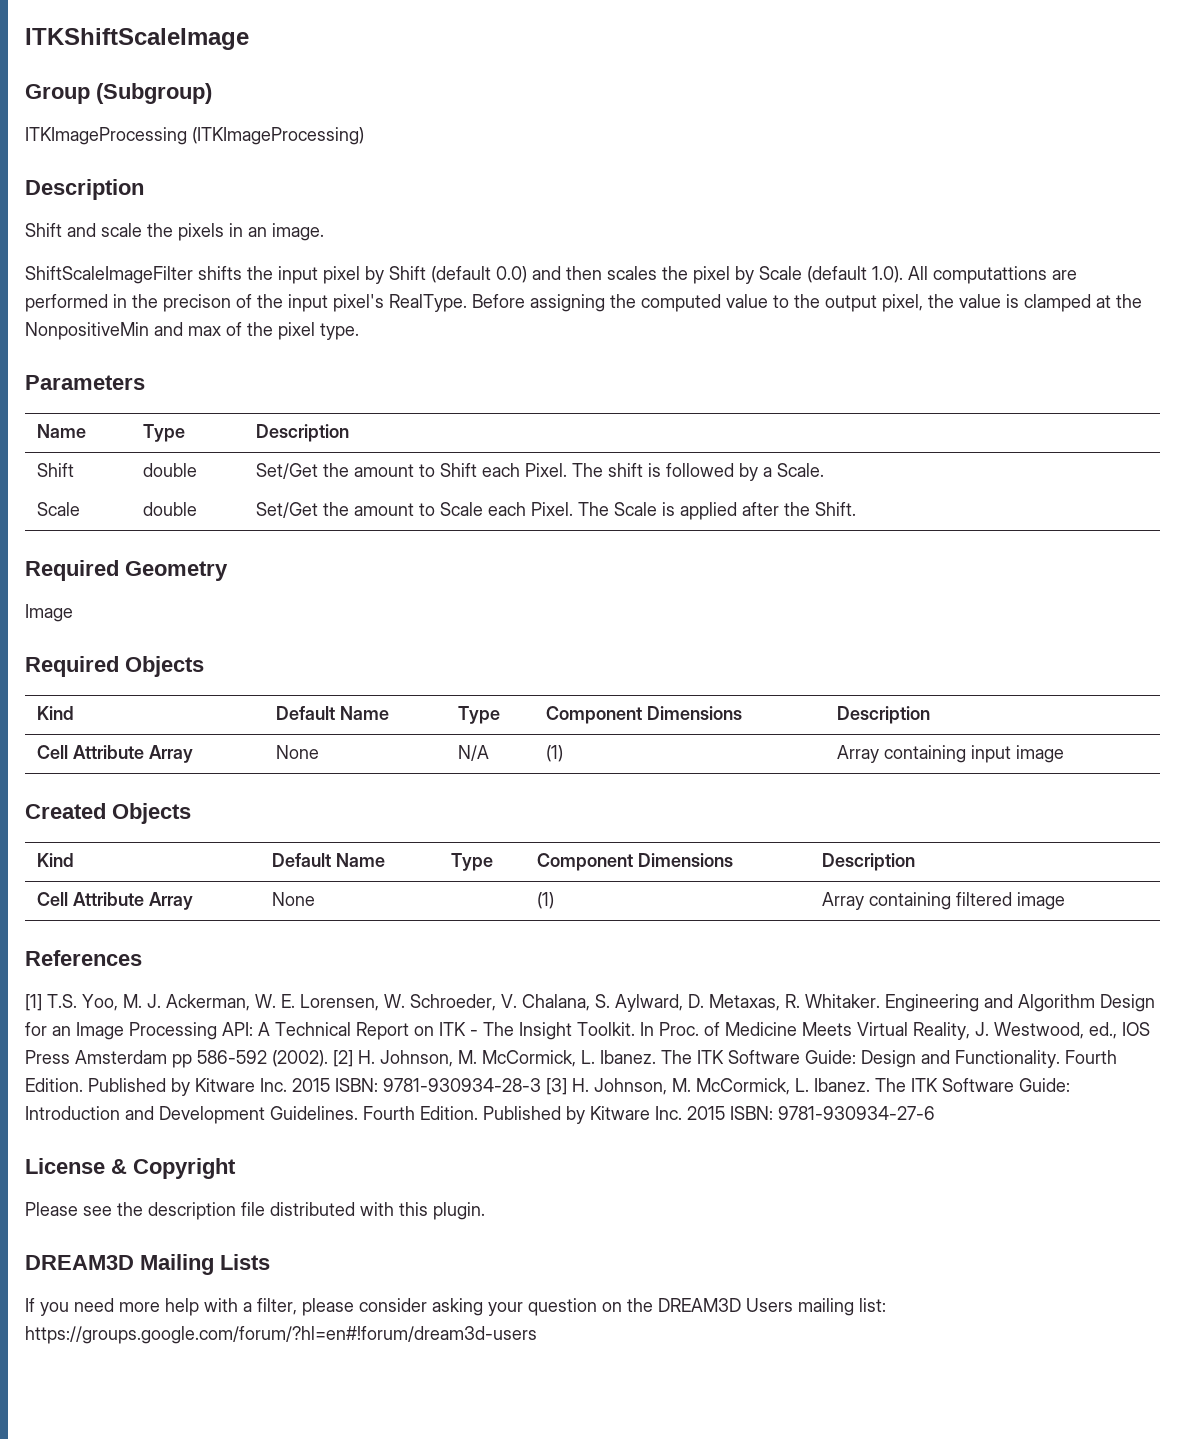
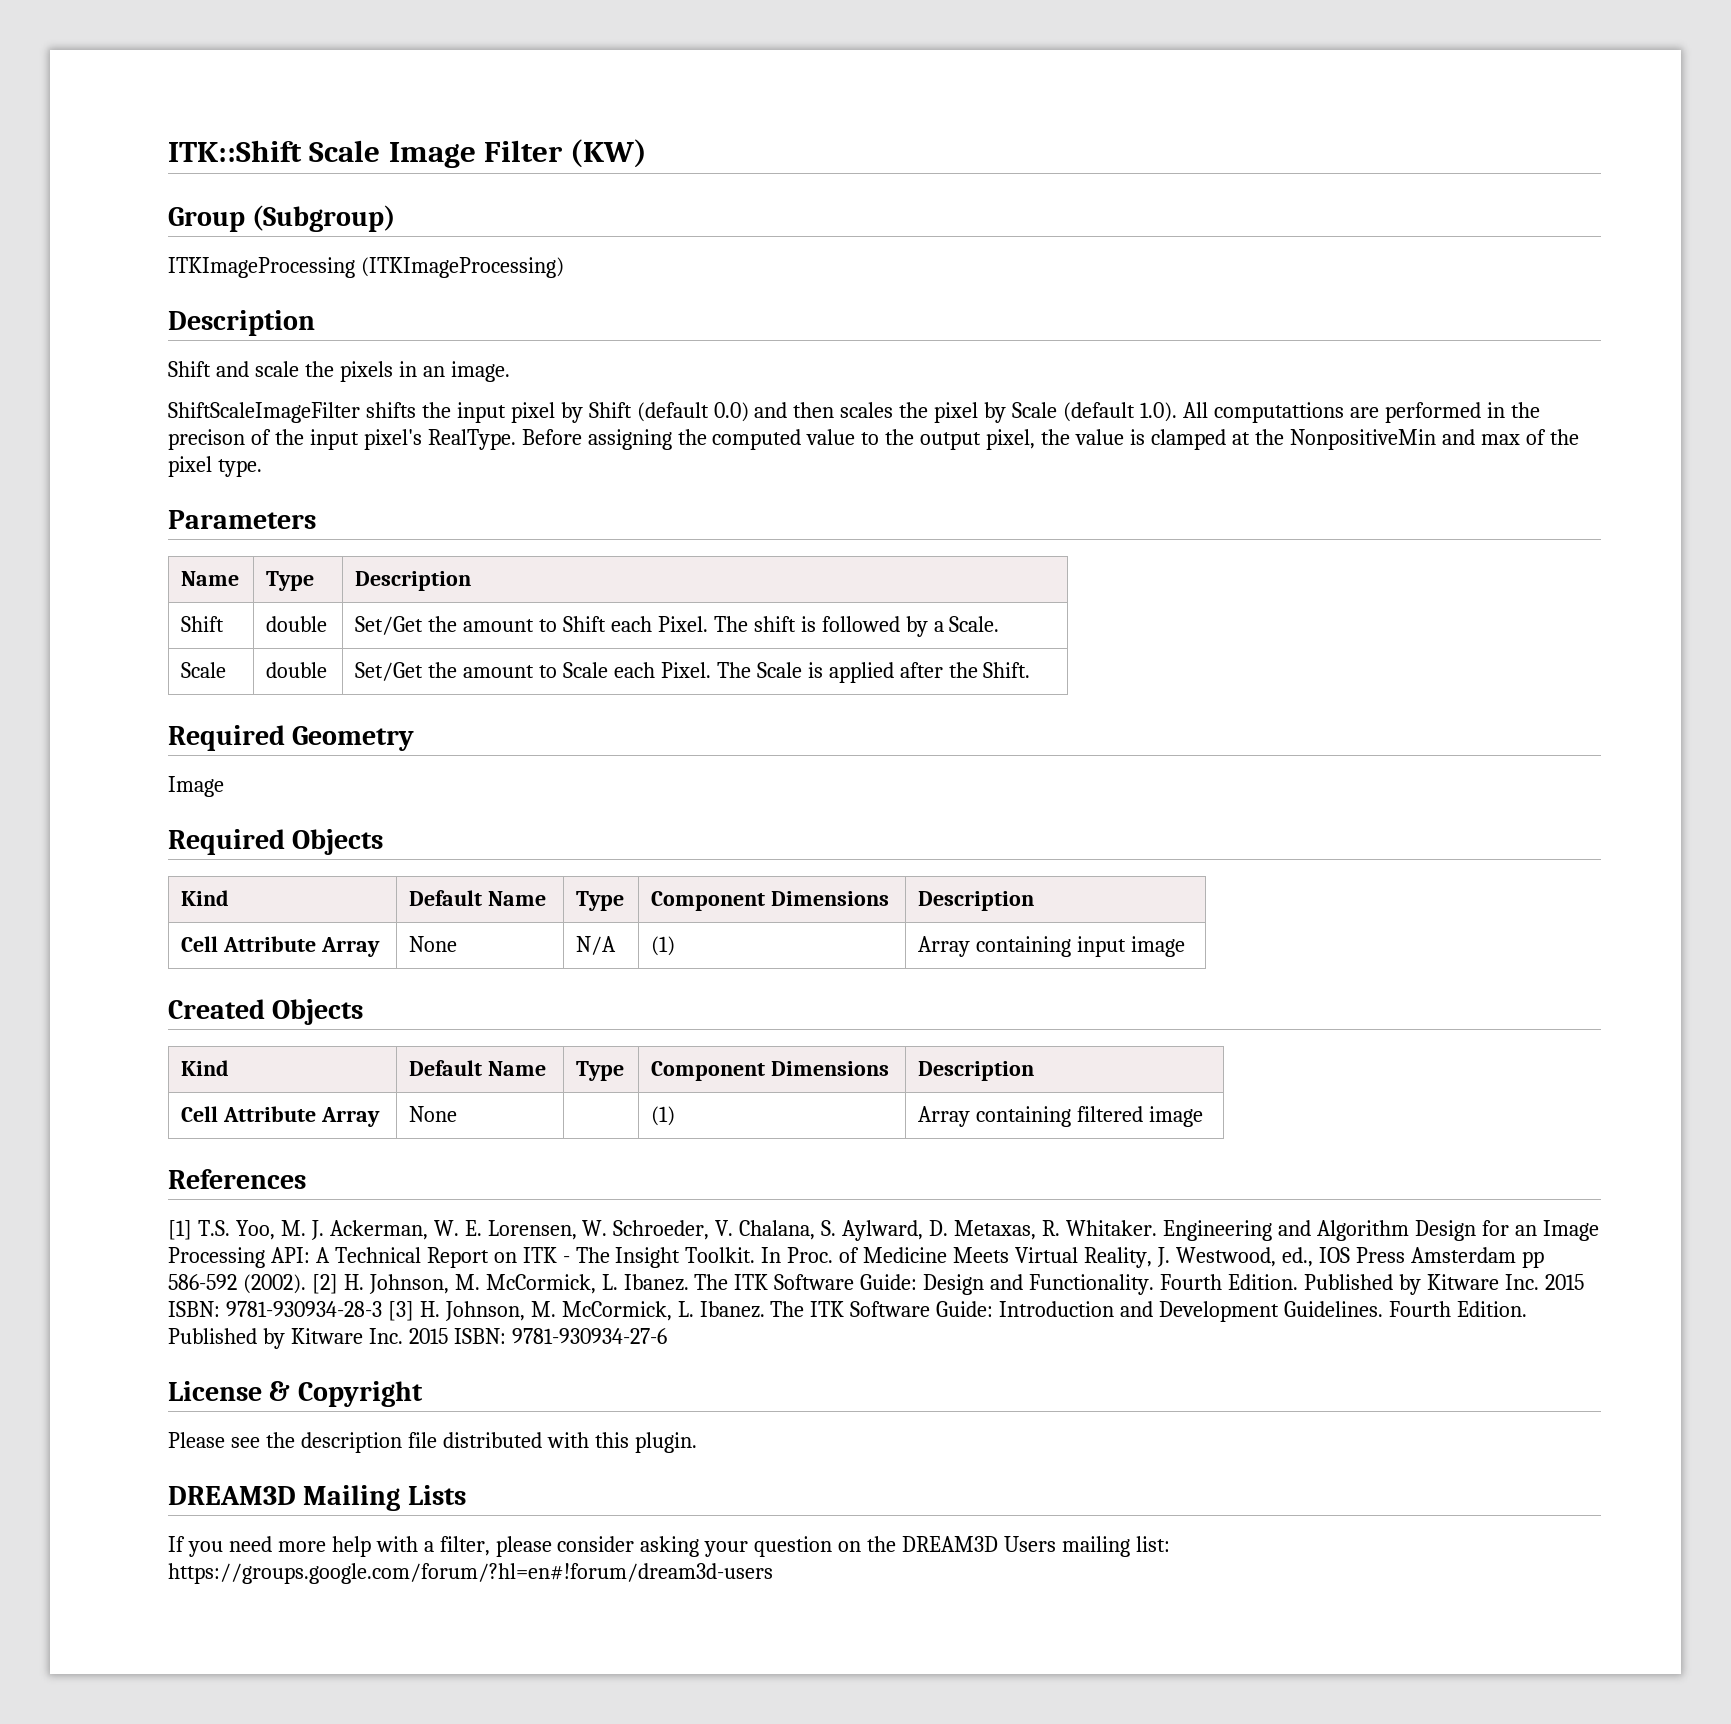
- ITKShiftScaleImage
+ ITK::Shift Scale Image Filter (KW)

